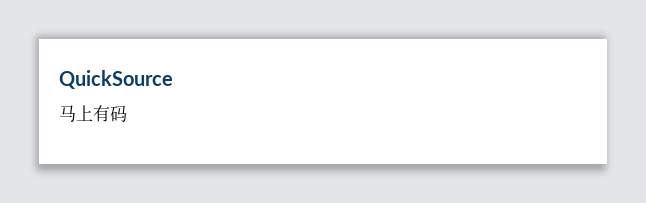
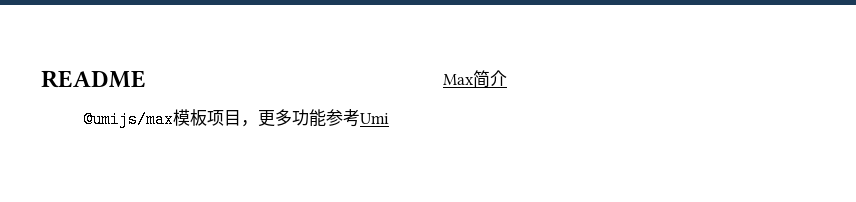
- QuickSource
- 马上有码
+ README
+ @umijs/max模板项目，更多功能参考Umi Max简介

